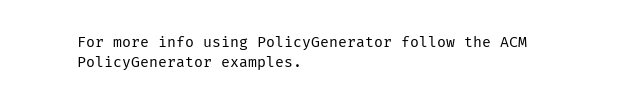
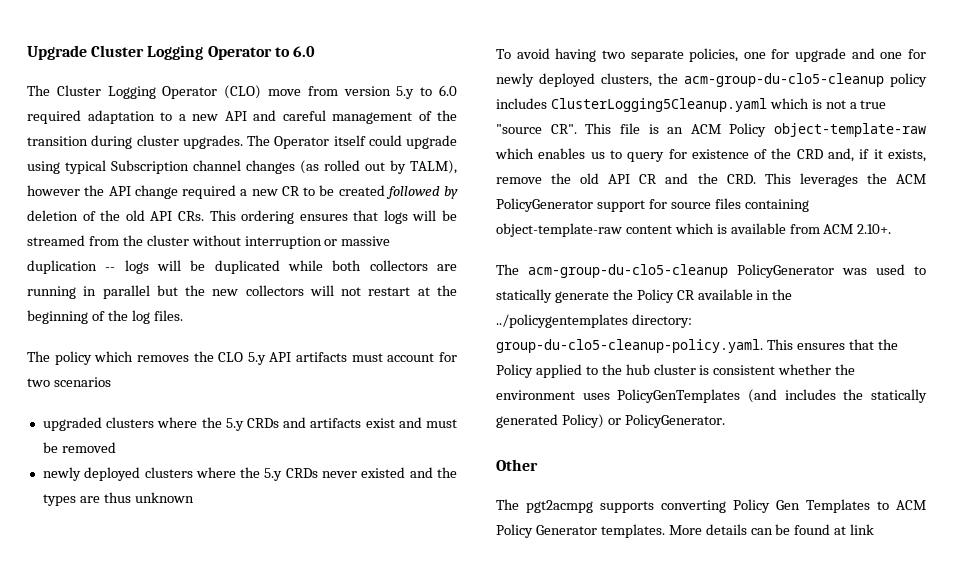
- For more info using PolicyGenerator follow the ACM PolicyGenerator examples.
+ Upgrade Cluster Logging Operator to 6.0
+ The Cluster Logging Operator (CLO) move from version 5.y to 6.0 required adaptation to a new API and careful management of the transition during cluster upgrades. The Operator itself could upgrade using typical Subscription channel changes (as rolled out by TALM), however the API change required a new CR to be created followed by deletion of the old API CRs. This ordering ensures that logs will be streamed from the cluster without interruption or massive duplication -- logs will be duplicated while both collectors are running in parallel but the new collectors will not restart at the beginning of the log files.
+ The policy which removes the CLO 5.y API artifacts must account for two scenarios
+ upgraded clusters where the 5.y CRDs and artifacts exist and must be removed
+ newly deployed clusters where the 5.y CRDs never existed and the types are thus unknown
+ To avoid having two separate policies, one for upgrade and one for newly deployed clusters, the acm-group-du-clo5-cleanup policy includes ClusterLogging5Cleanup.yaml which is not a true "source CR". This file is an ACM Policy object-template-raw which enables us to query for existence of the CRD and, if it exists, remove the old API CR and the CRD. This leverages the ACM PolicyGenerator support for source files containing object-template-raw content which is available from ACM 2.10+.
+ The acm-group-du-clo5-cleanup PolicyGenerator was used to statically generate the Policy CR available in the ../policygentemplates directory: group-du-clo5-cleanup-policy.yaml. This ensures that the Policy applied to the hub cluster is consistent whether the environment uses PolicyGenTemplates (and includes the statically generated Policy) or PolicyGenerator.
+ Other
+ The pgt2acmpg supports converting Policy Gen Templates to ACM Policy Generator templates. More details can be found at link

